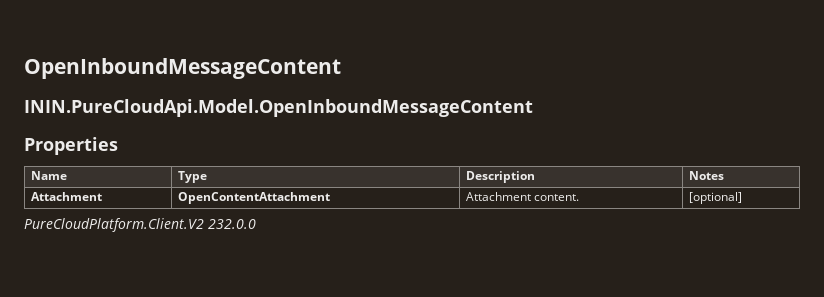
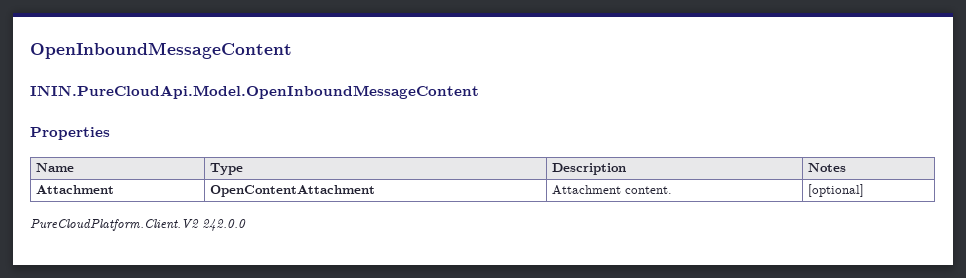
- PureCloudPlatform.Client.V2 232.0.0
+ PureCloudPlatform.Client.V2 242.0.0

